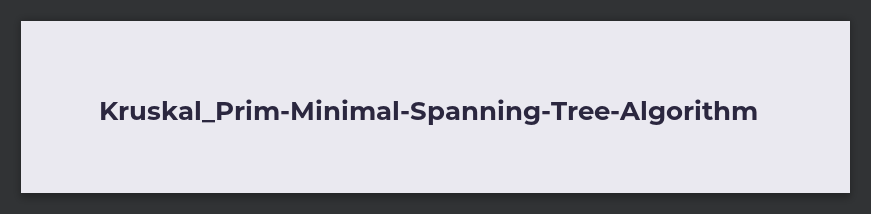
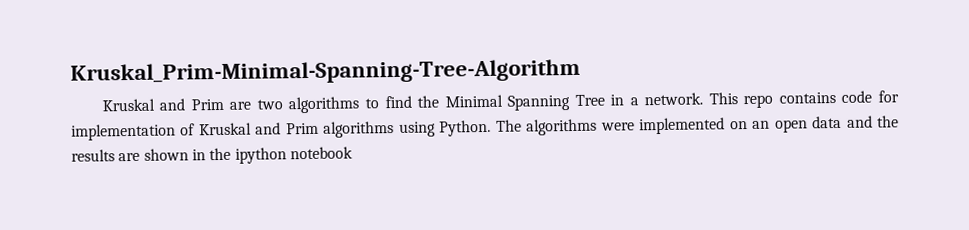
+ Kruskal and Prim are two algorithms to find the Minimal Spanning Tree in a network. This repo contains code for implementation of Kruskal and Prim algorithms using Python. The algorithms were implemented on an open data and the results are shown in the ipython notebook

